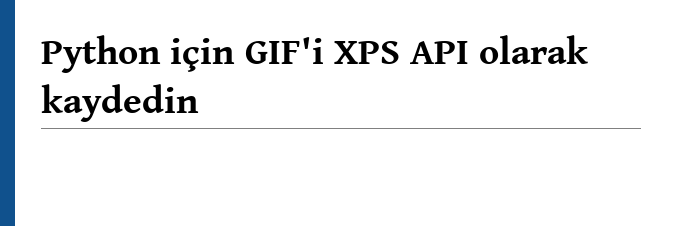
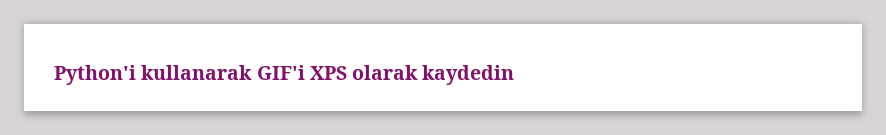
- Python için GIF'i XPS API olarak kaydedin
+ Python'i kullanarak GIF'i XPS olarak kaydedin

